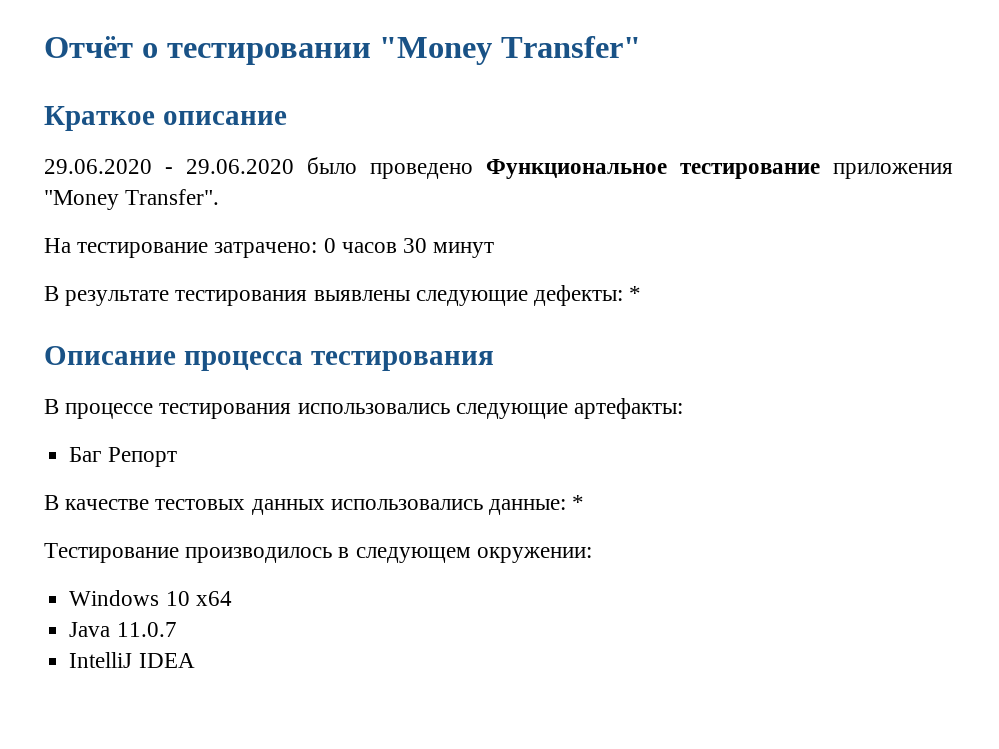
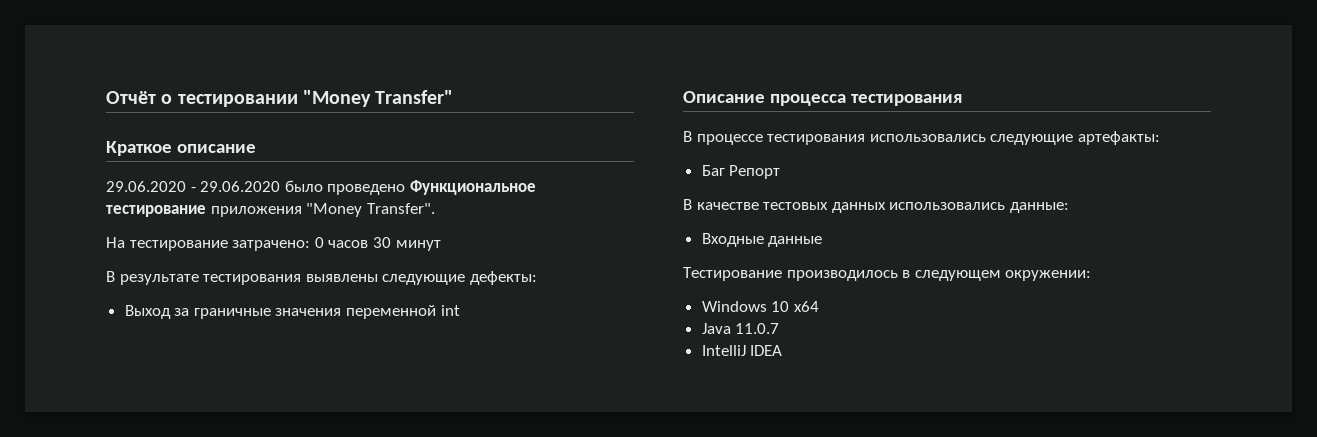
- В результате тестирования выявлены следующие дефекты: *
+ В результате тестирования выявлены следующие дефекты:
+ Выход за граничные значения переменной int
- В качестве тестовых данных использовались данные: *
+ В качестве тестовых данных использовались данные:
+ Входные данные

